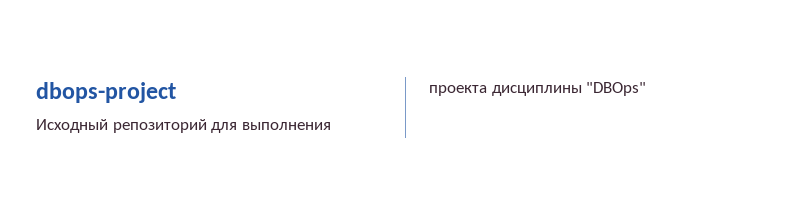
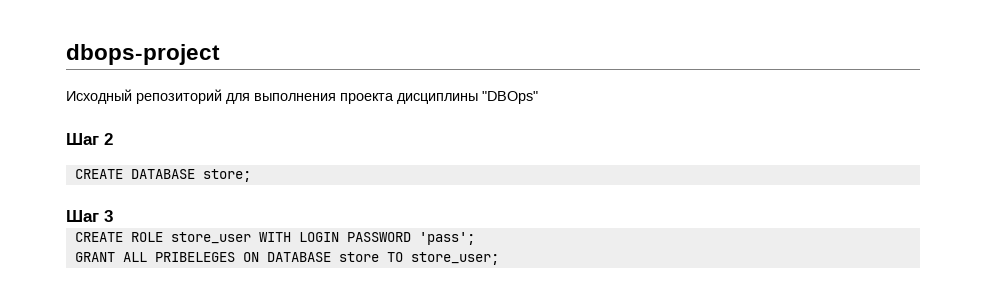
+ Шаг 2
+ CREATE DATABASE store;
+ Шаг 3
+ CREATE ROLE store_user WITH LOGIN PASSWORD 'pass';
+ GRANT ALL PRIBELEGES ON DATABASE store TO store_user;

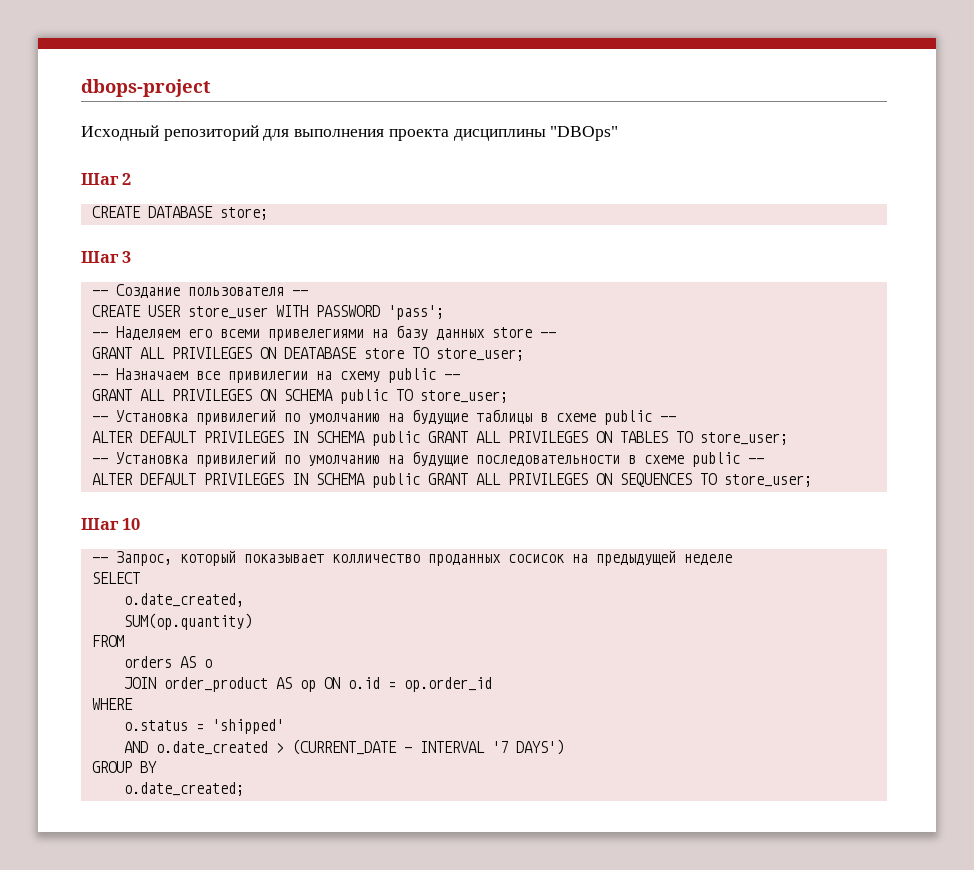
- CREATE ROLE store_user WITH LOGIN PASSWORD 'pass';
+ -- Создание пользователя --
+ CREATE USER store_user WITH PASSWORD 'pass';
- GRANT ALL PRIBELEGES ON DATABASE store TO store_user;
+ -- Наделяем его всеми привелегиями на базу данных store --
+ GRANT ALL PRIVILEGES ON DEATABASE store TO store_user;
+ -- Назначаем все привилегии на схему public --
+ GRANT ALL PRIVILEGES ON SCHEMA public TO store_user;
+ -- Установка привилегий по умолчанию на будущие таблицы в схеме public --
+ ALTER DEFAULT PRIVILEGES IN SCHEMA public GRANT ALL PRIVILEGES ON TABLES TO store_user;
+ -- Установка привилегий по умолчанию на будущие последовательности в схеме public --
+ ALTER DEFAULT PRIVILEGES IN SCHEMA public GRANT ALL PRIVILEGES ON SEQUENCES TO store_user;
+ Шаг 10
+ -- Запрос, который показывает колличество проданных сосисок на предыдущей неделе
+ SELECT
+ o.date_created,
+ SUM(op.quantity)
+ FROM
+ orders AS o
+ JOIN order_product AS op ON o.id = op.order_id
+ WHERE
+ o.status = 'shipped'
+ AND o.date_created > (CURRENT_DATE - INTERVAL '7 DAYS')
+ GROUP BY
+ o.date_created;

